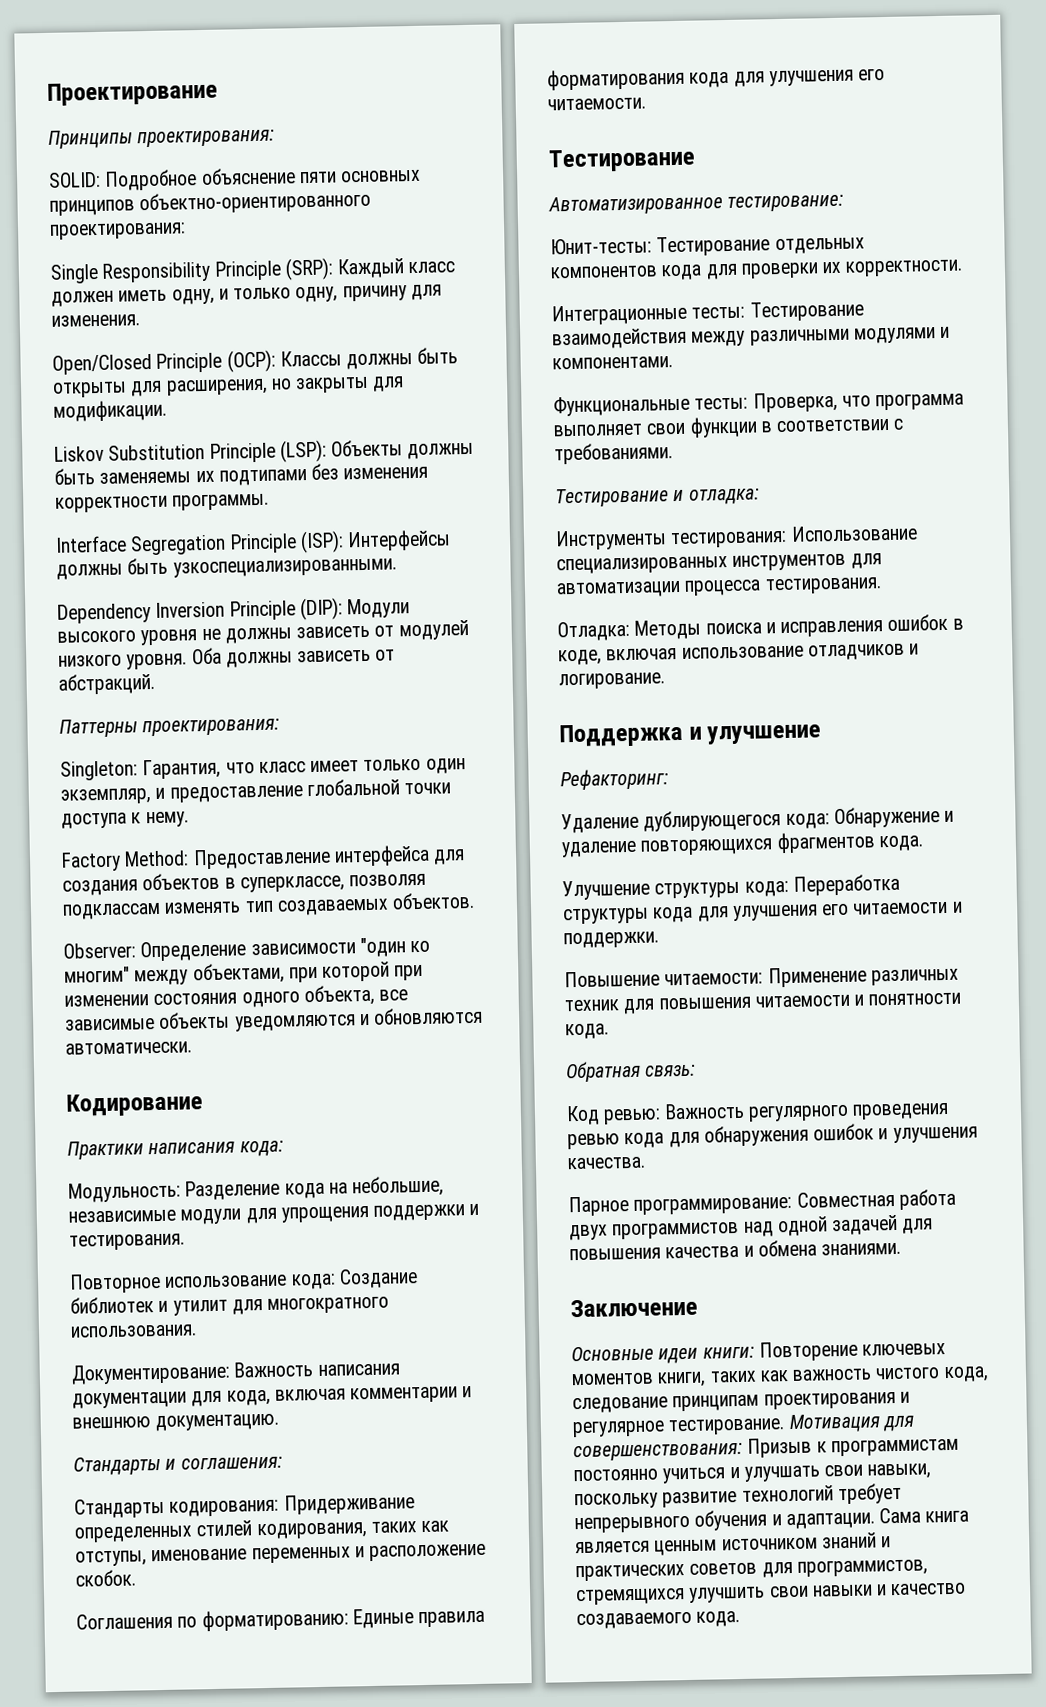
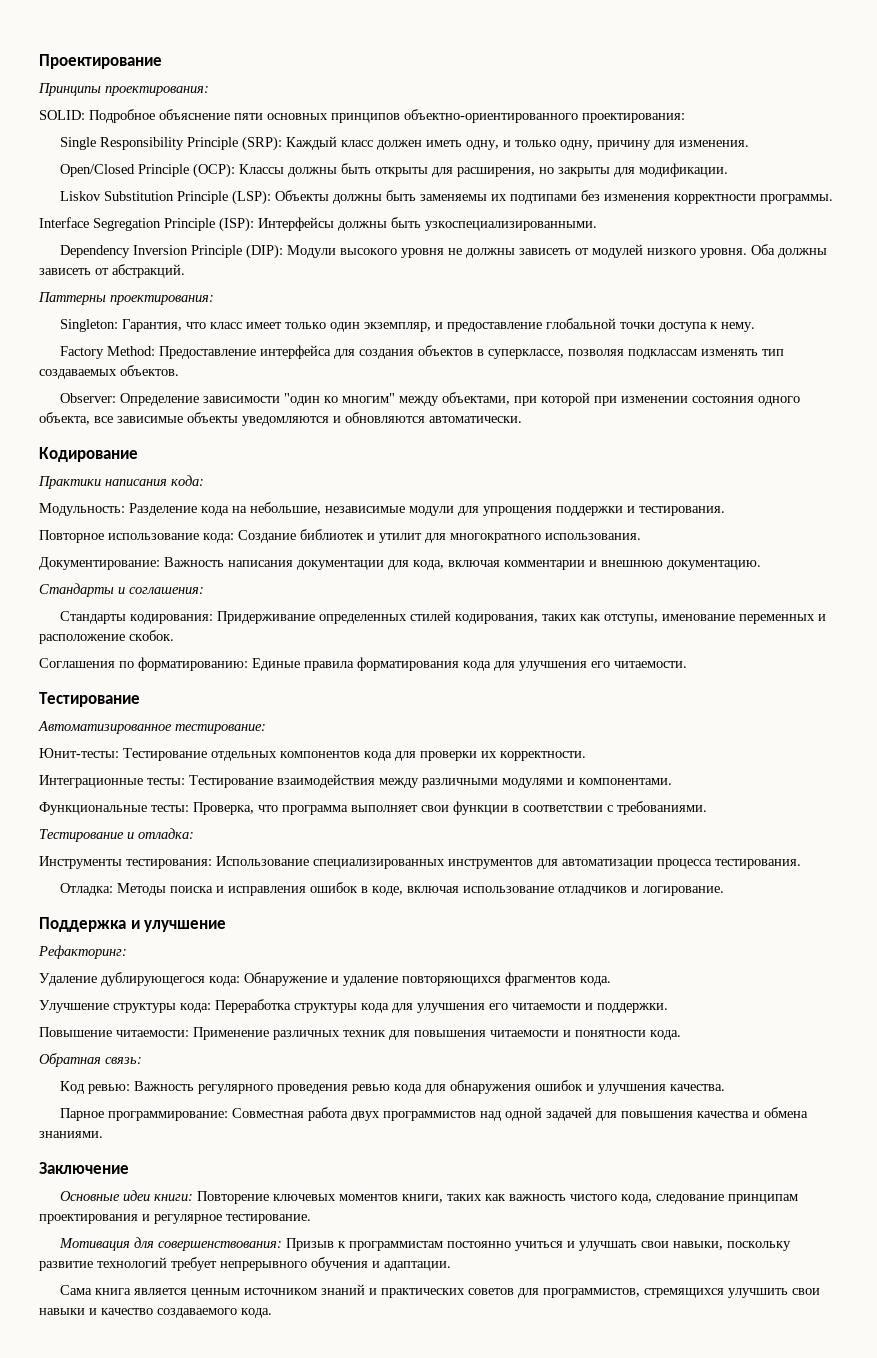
- Основные идеи книги: Повторение ключевых моментов книги, таких как важность чистого кода, следование принципам проектирования и регулярное тестирование. Мотивация для совершенствования: Призыв к программистам постоянно учиться и улучшать свои навыки, поскольку развитие технологий требует непрерывного обучения и адаптации. Сама книга является ценным источником знаний и практических советов для программистов, стремящихся улучшить свои навыки и качество создаваемого кода.
+ Основные идеи книги: Повторение ключевых моментов книги, таких как важность чистого кода, следование принципам проектирования и регулярное тестирование.
+ Мотивация для совершенствования: Призыв к программистам постоянно учиться и улучшать свои навыки, поскольку развитие технологий требует непрерывного обучения и адаптации.
+ Сама книга является ценным источником знаний и практических советов для программистов, стремящихся улучшить свои навыки и качество создаваемого кода.

